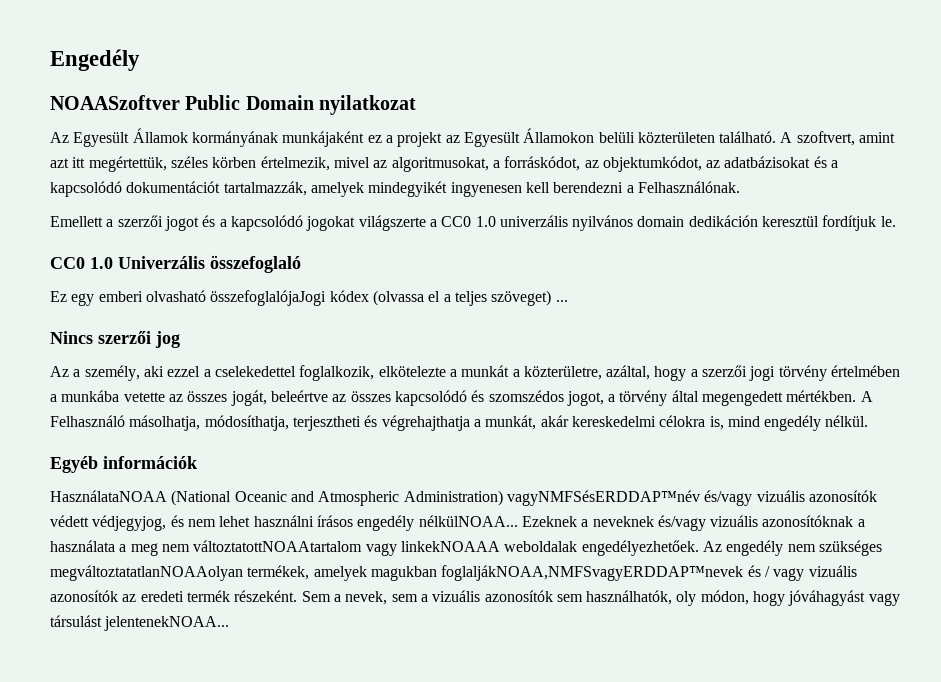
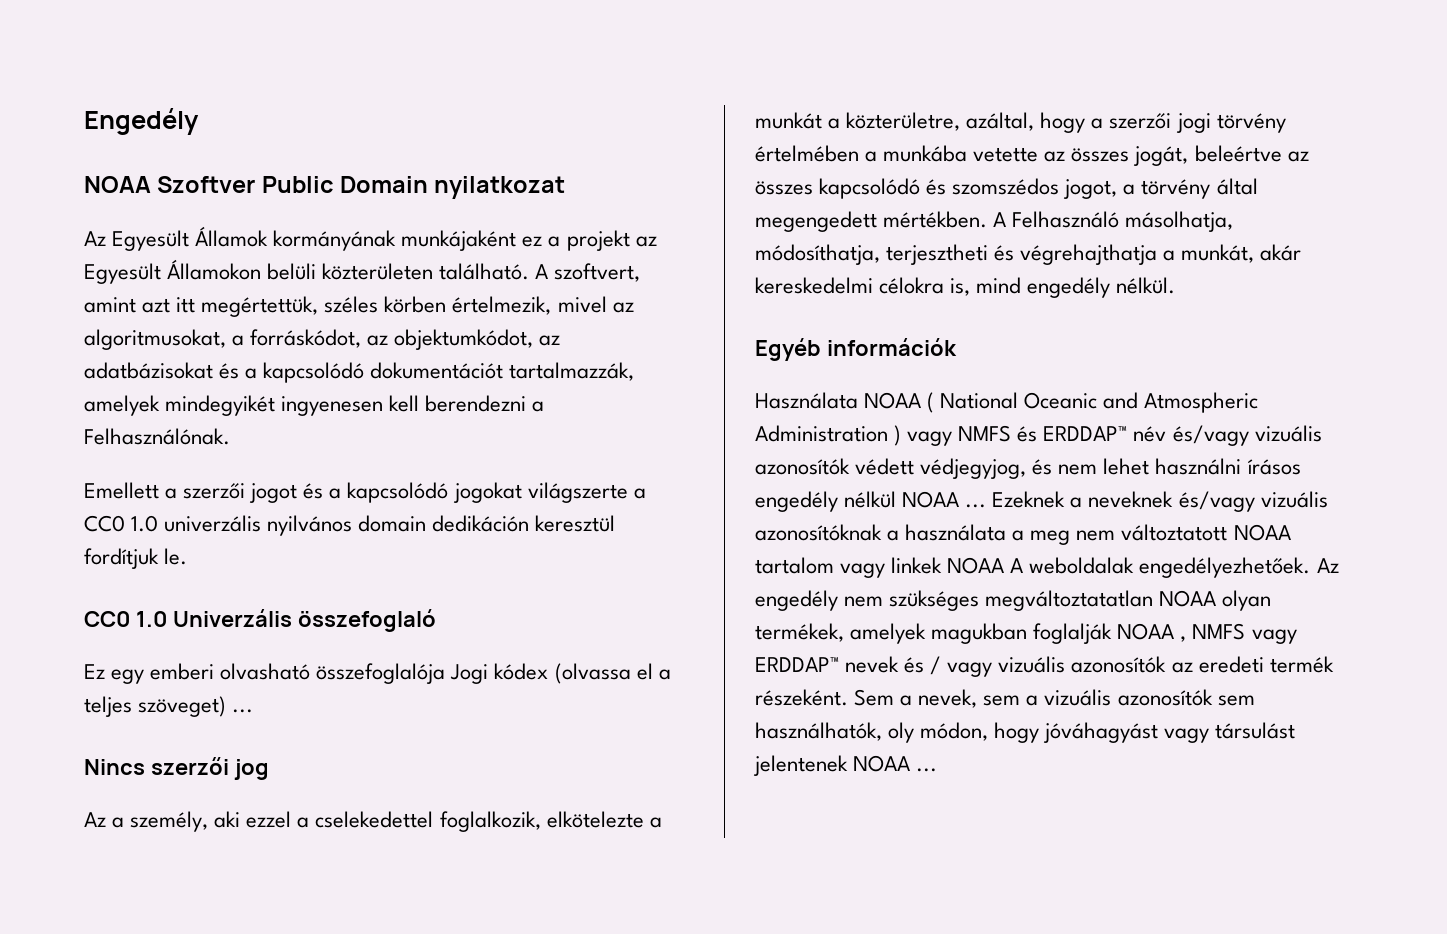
- NOAASzoftver Public Domain nyilatkozat
+ NOAA Szoftver Public Domain nyilatkozat
- Ez egy emberi olvasható összefoglalójaJogi kódex (olvassa el a teljes szöveget) ...
+ Ez egy emberi olvasható összefoglalója Jogi kódex (olvassa el a teljes szöveget) ...
- HasználataNOAA (National Oceanic and Atmospheric Administration) vagyNMFSésERDDAP™név és/vagy vizuális azonosítók védett védjegyjog, és nem lehet használni írásos engedély nélkülNOAA...
+ Használata NOAA ( National Oceanic and Atmospheric Administration ) vagy NMFS és ERDDAP™ név és/vagy vizuális azonosítók védett védjegyjog, és nem lehet használni írásos engedély nélkül NOAA ...
- Ezeknek a neveknek és/vagy vizuális azonosítóknak a használata a meg nem változtatottNOAAtartalom vagy linkekNOAAA weboldalak engedélyezhetőek.
+ Ezeknek a neveknek és/vagy vizuális azonosítóknak a használata a meg nem változtatott NOAA tartalom vagy linkek NOAA A weboldalak engedélyezhetőek.
- Az engedély nem szükséges megváltoztatatlanNOAAolyan termékek, amelyek magukban foglaljákNOAA,NMFSvagyERDDAP™nevek és / vagy vizuális azonosítók az eredeti termék részeként.
+ Az engedély nem szükséges megváltoztatatlan NOAA olyan termékek, amelyek magukban foglalják NOAA , NMFS vagy ERDDAP™ nevek és / vagy vizuális azonosítók az eredeti termék részeként.
- Sem a nevek, sem a vizuális azonosítók sem használhatók, oly módon, hogy jóváhagyást vagy társulást jelentenekNOAA...
+ Sem a nevek, sem a vizuális azonosítók sem használhatók, oly módon, hogy jóváhagyást vagy társulást jelentenek NOAA ...

